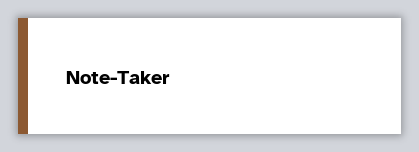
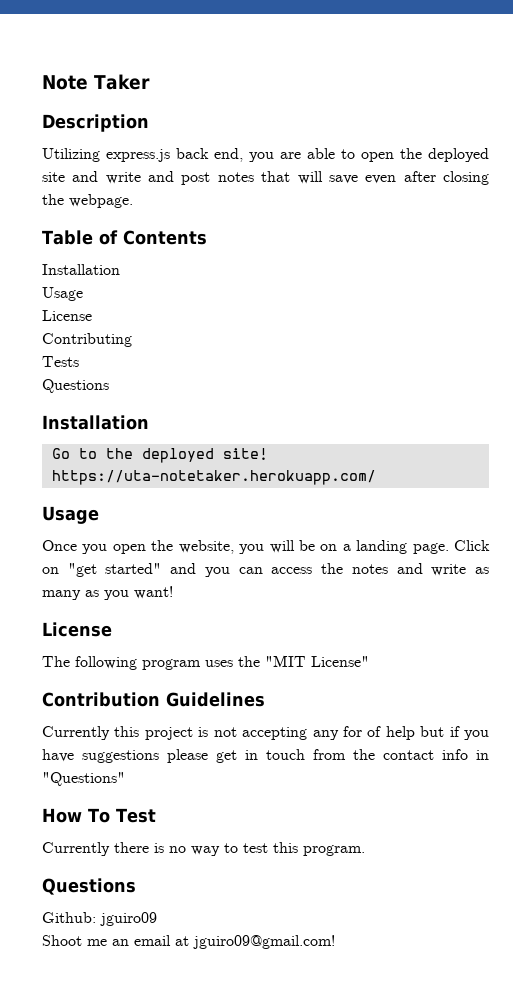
- Note-Taker
+ Note Taker
+ Description
+ Utilizing express.js back end, you are able to open the deployed site and write and post notes that will save even after closing the webpage.
+ Table of Contents
+ Installation
+ Usage
+ License
+ Contributing
+ Tests
+ Questions
+ Installation
+ Go to the deployed site! https://uta-notetaker.herokuapp.com/
+ Usage
+ Once you open the website, you will be on a landing page. Click on "get started" and you can access the notes and write as many as you want!
+ License
+ The following program uses the "MIT License"
+ Contribution Guidelines
+ Currently this project is not accepting any for of help but if you have suggestions please get in touch from the contact info in "Questions"
+ How To Test
+ Currently there is no way to test this program.
+ Questions
+ Github: jguiro09
+ Shoot me an email at jguiro09@gmail.com!

